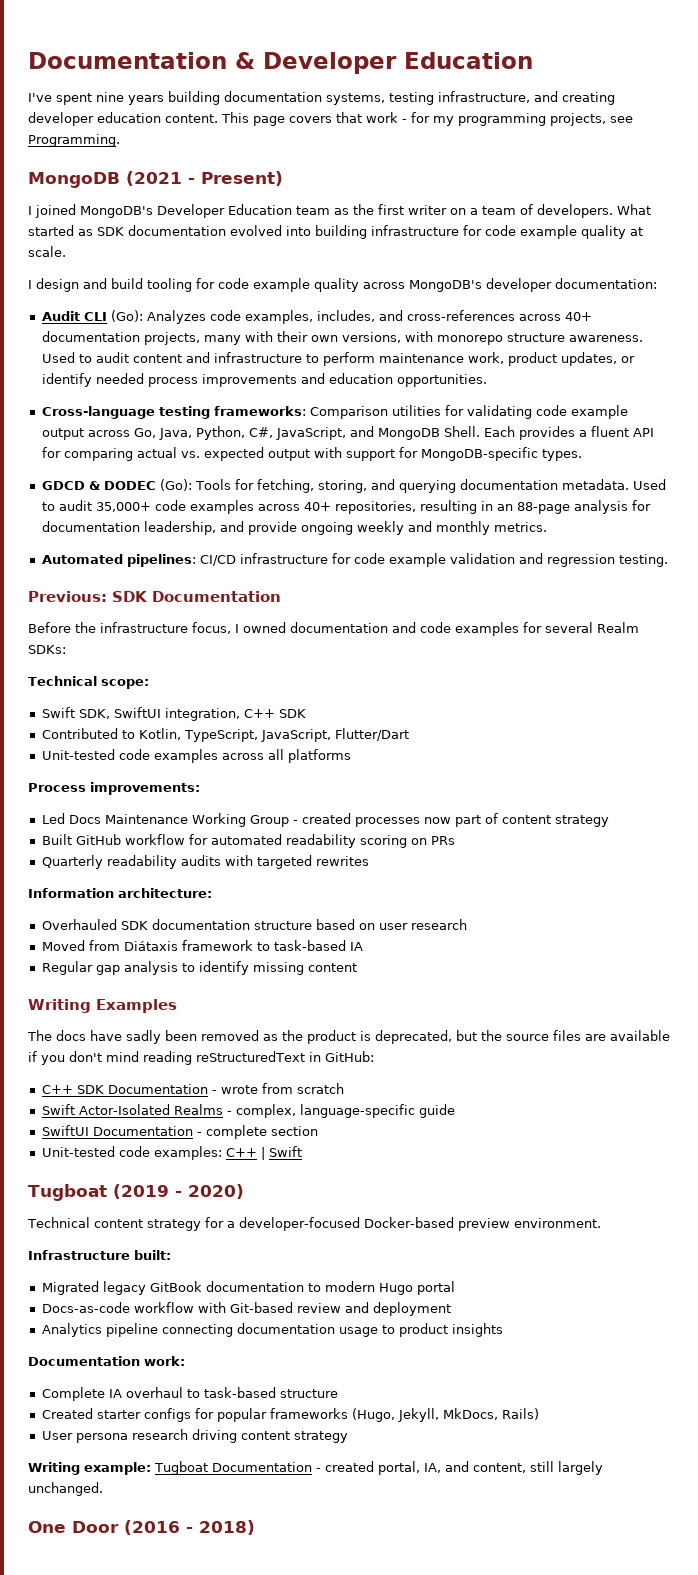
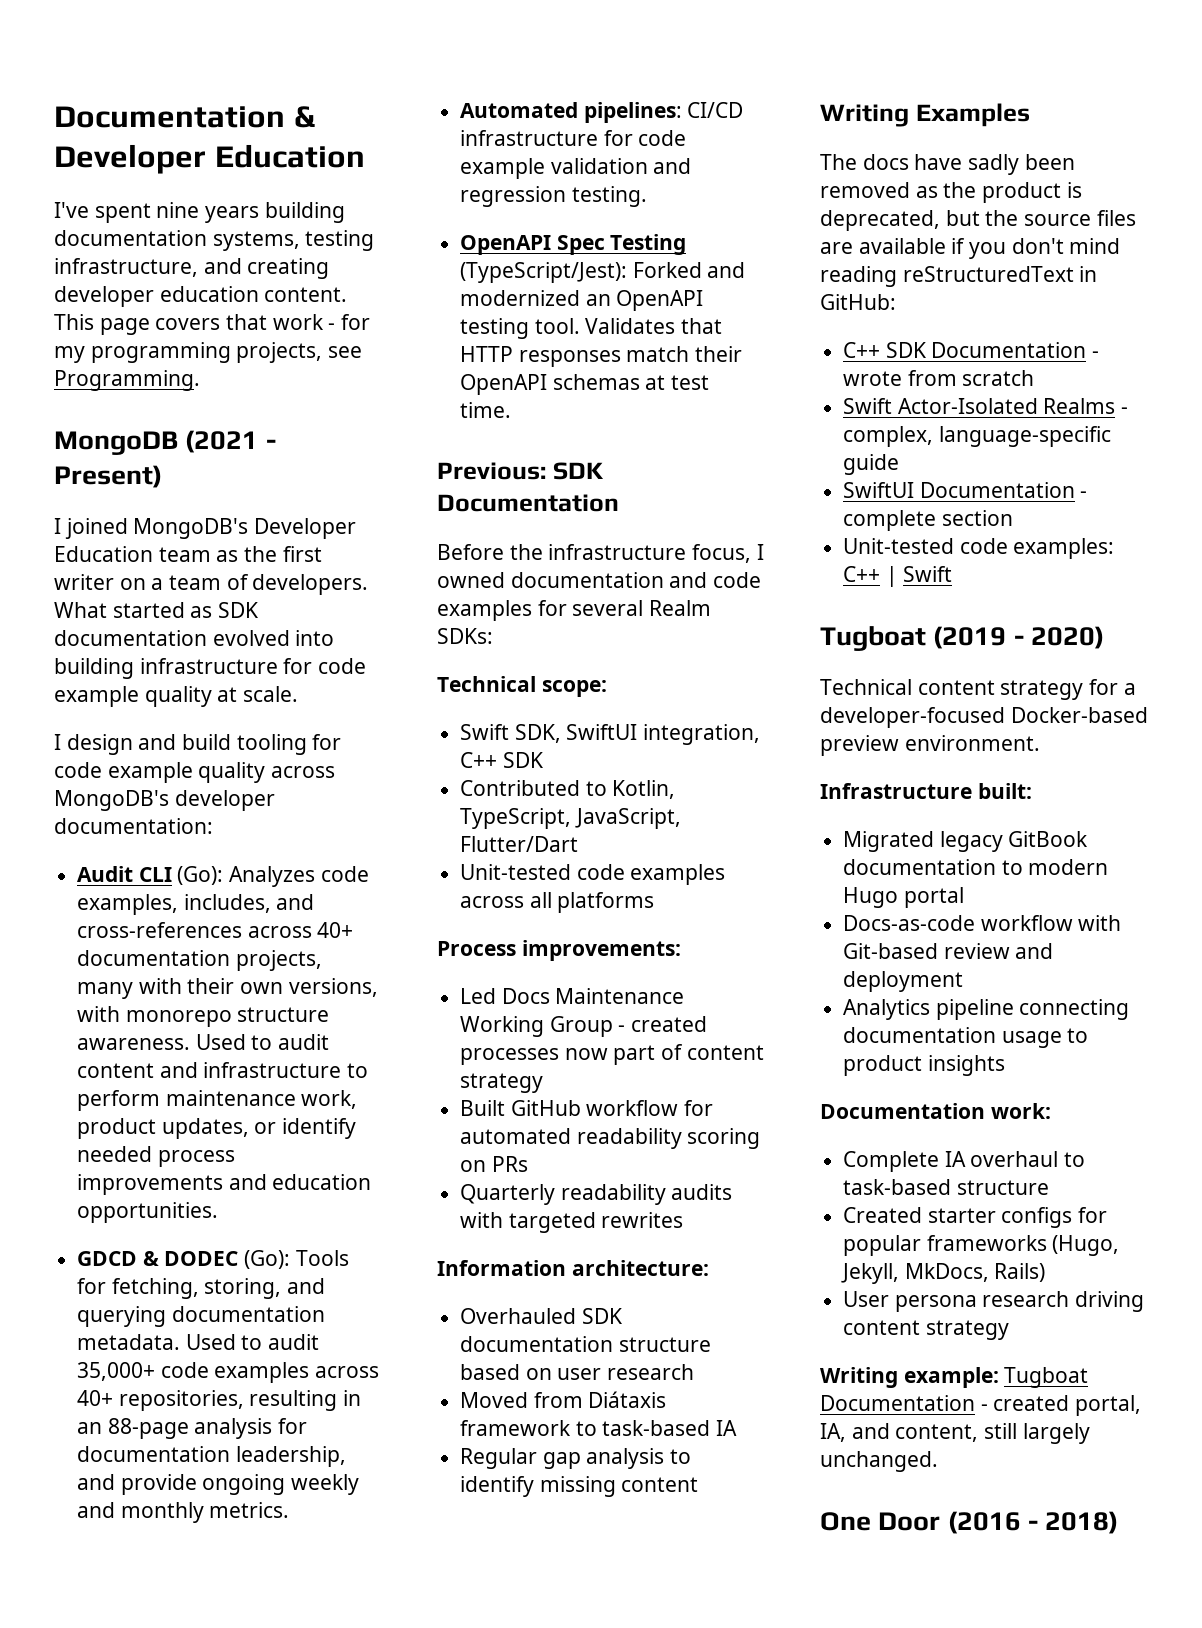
- Cross-language testing frameworks: Comparison utilities for validating code example output across Go, Java, Python, C#, JavaScript, and MongoDB Shell. Each provides a fluent API for comparing actual vs. expected output with support for MongoDB-specific types.
+ OpenAPI Spec Testing (TypeScript/Jest): Forked and modernized an OpenAPI testing tool. Validates that HTTP responses match their OpenAPI schemas at test time.

